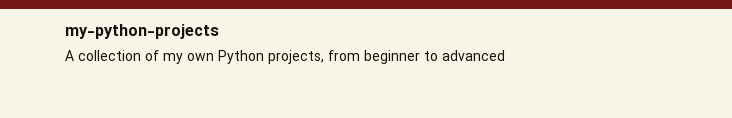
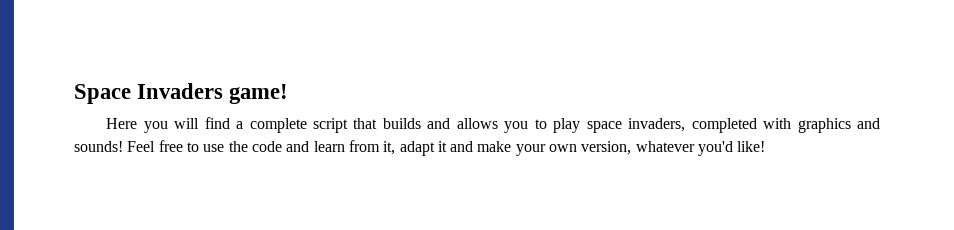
- my-python-projects
- A collection of my own Python projects, from beginner to advanced
+ Space Invaders game!
+ Here you will find a complete script that builds and allows you to play space invaders, completed with graphics and sounds! Feel free to use the code and learn from it, adapt it and make your own version, whatever you'd like!

